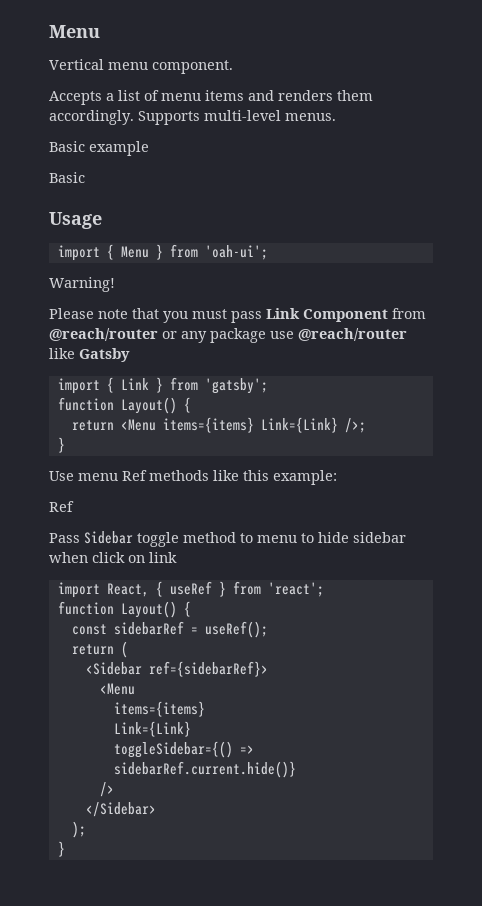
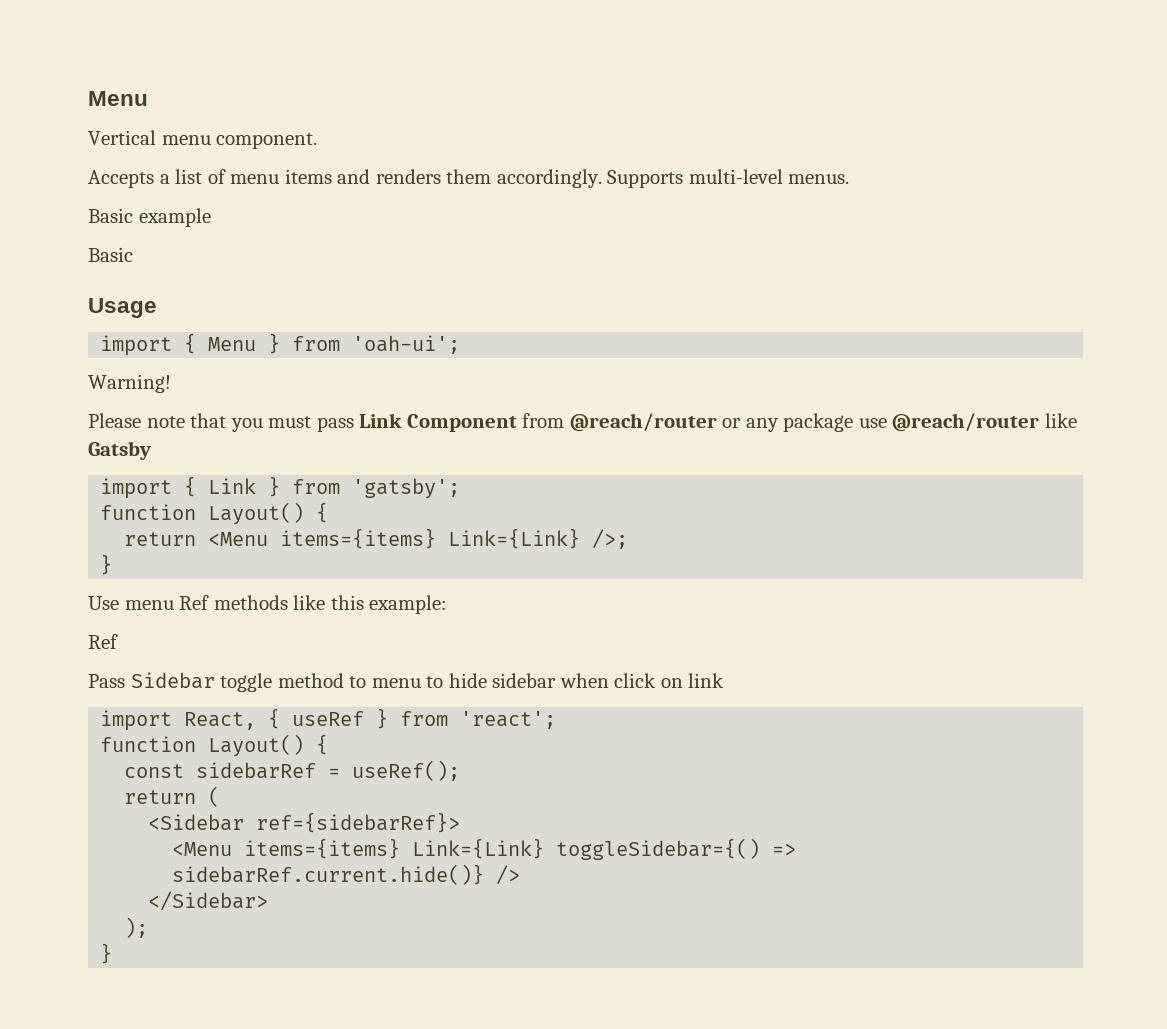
  <Sidebar ref={sidebarRef}>
- <Menu
- items={items}
- Link={Link}
- toggleSidebar={() => sidebarRef.current.hide()}
- />
+ <Menu items={items} Link={Link} toggleSidebar={() => sidebarRef.current.hide()} />

